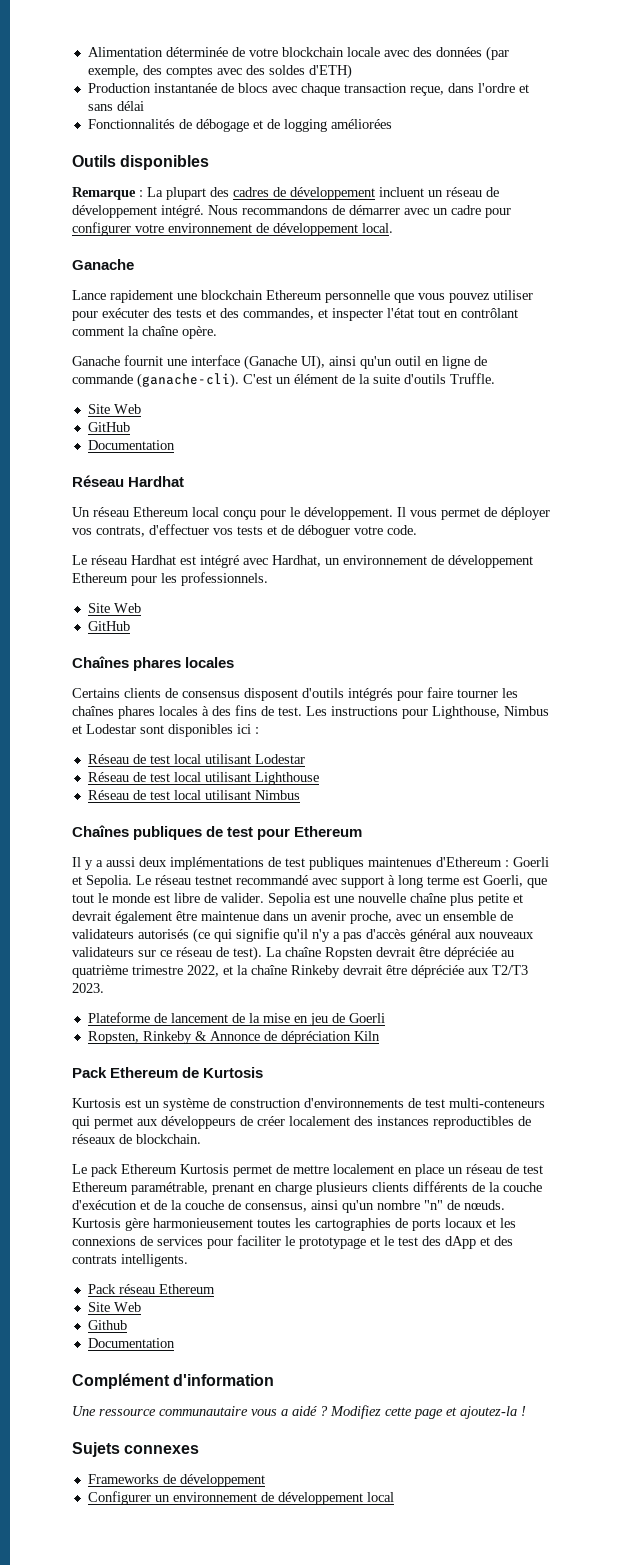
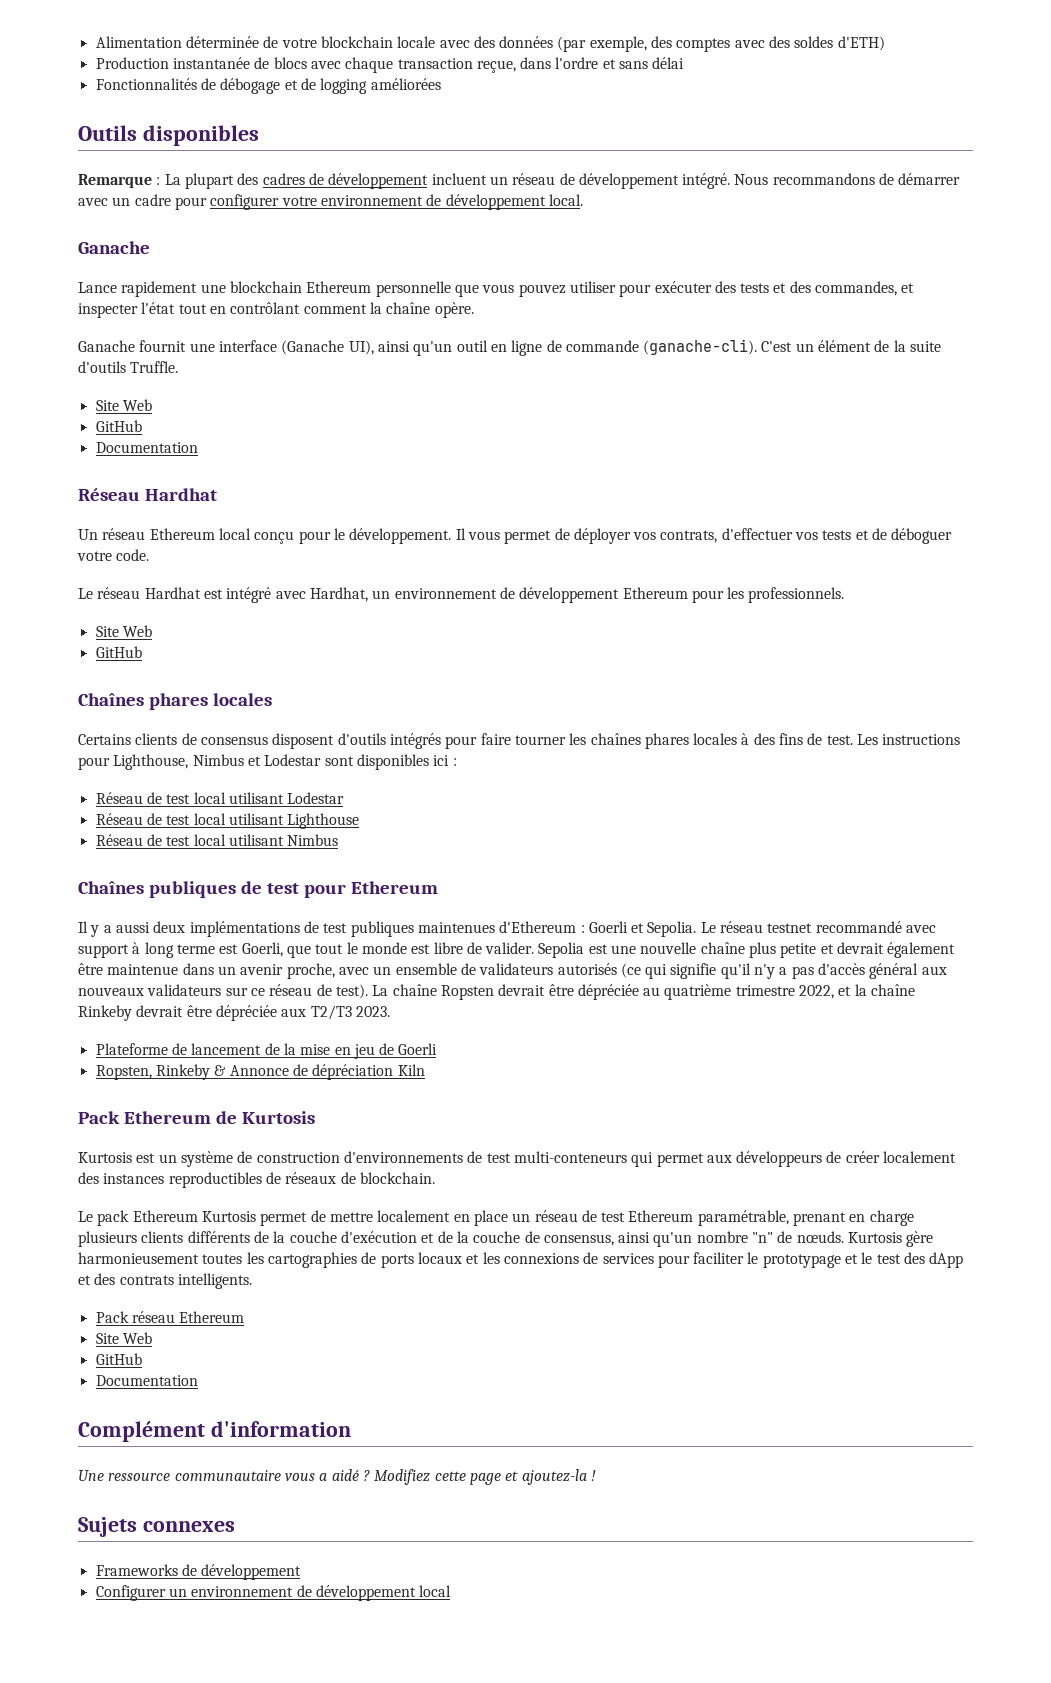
  Pack réseau Ethereum
  Site Web
- Github
+ GitHub

